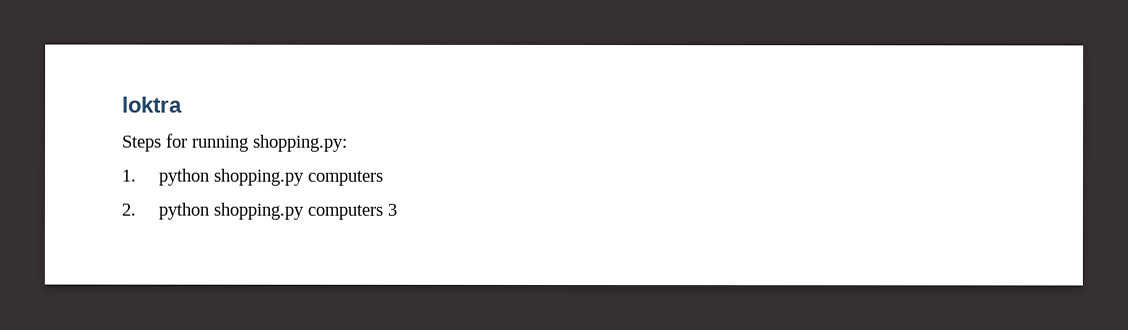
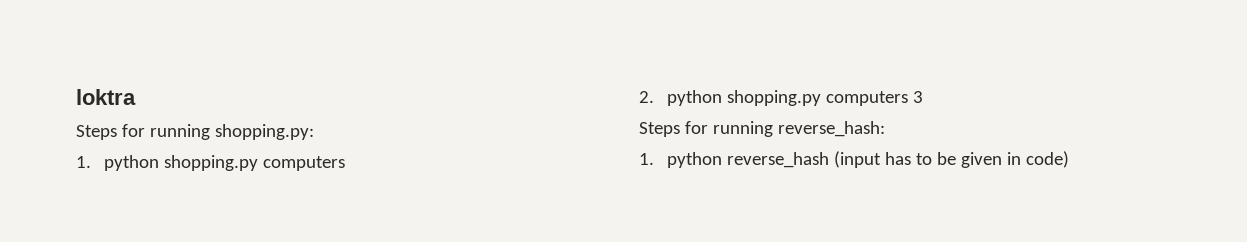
+ Steps for running reverse_hash:
+ 1. python reverse_hash (input has to be given in code)

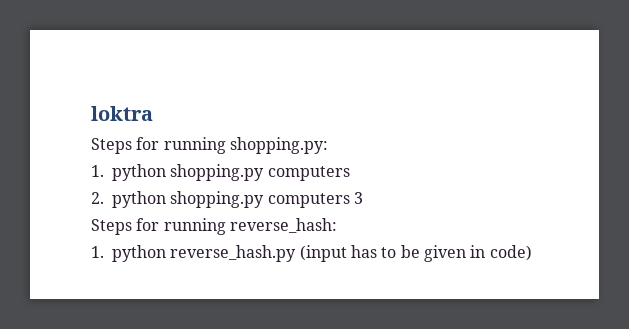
- 1. python reverse_hash (input has to be given in code)
+ 1. python reverse_hash.py (input has to be given in code)

